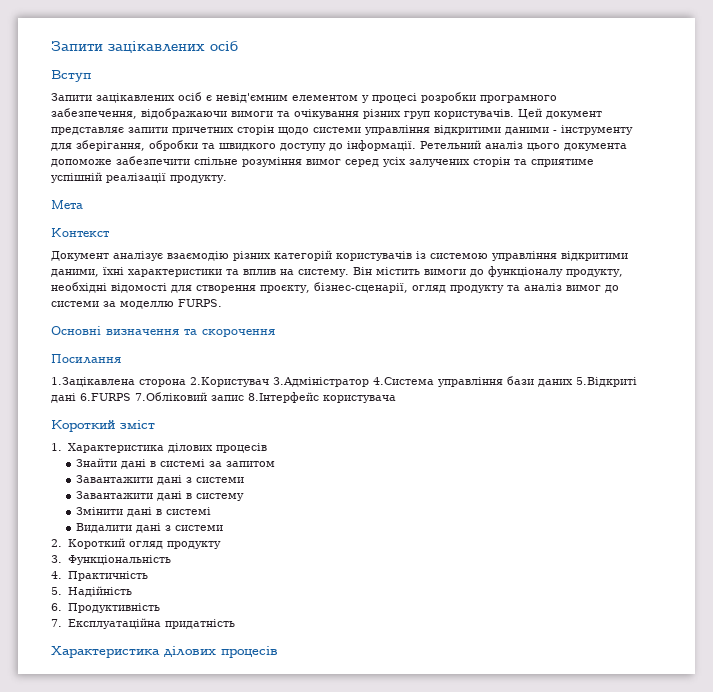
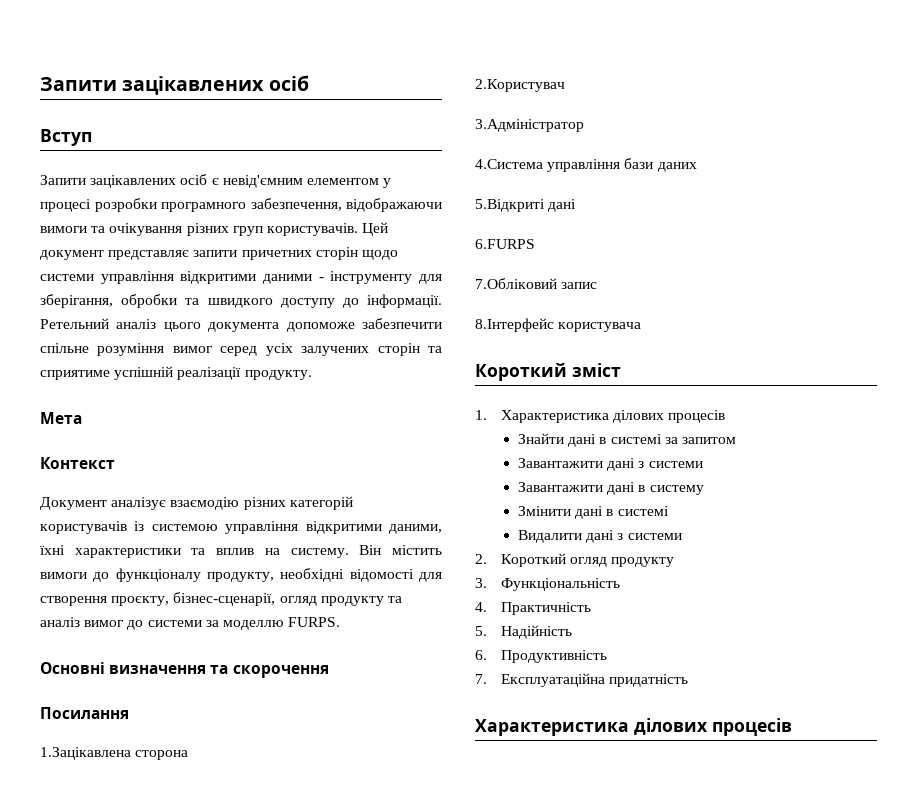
- 1.Зацікавлена сторона 2.Користувач 3.Адміністратор 4.Система управління бази даних 5.Відкриті дані 6.FURPS 7.Обліковий запис 8.Інтерфейс користувача
+ 1.Зацікавлена сторона
+ 2.Користувач
+ 3.Адміністратор
+ 4.Система управління бази даних
+ 5.Відкриті дані
+ 6.FURPS
+ 7.Обліковий запис
+ 8.Інтерфейс користувача

